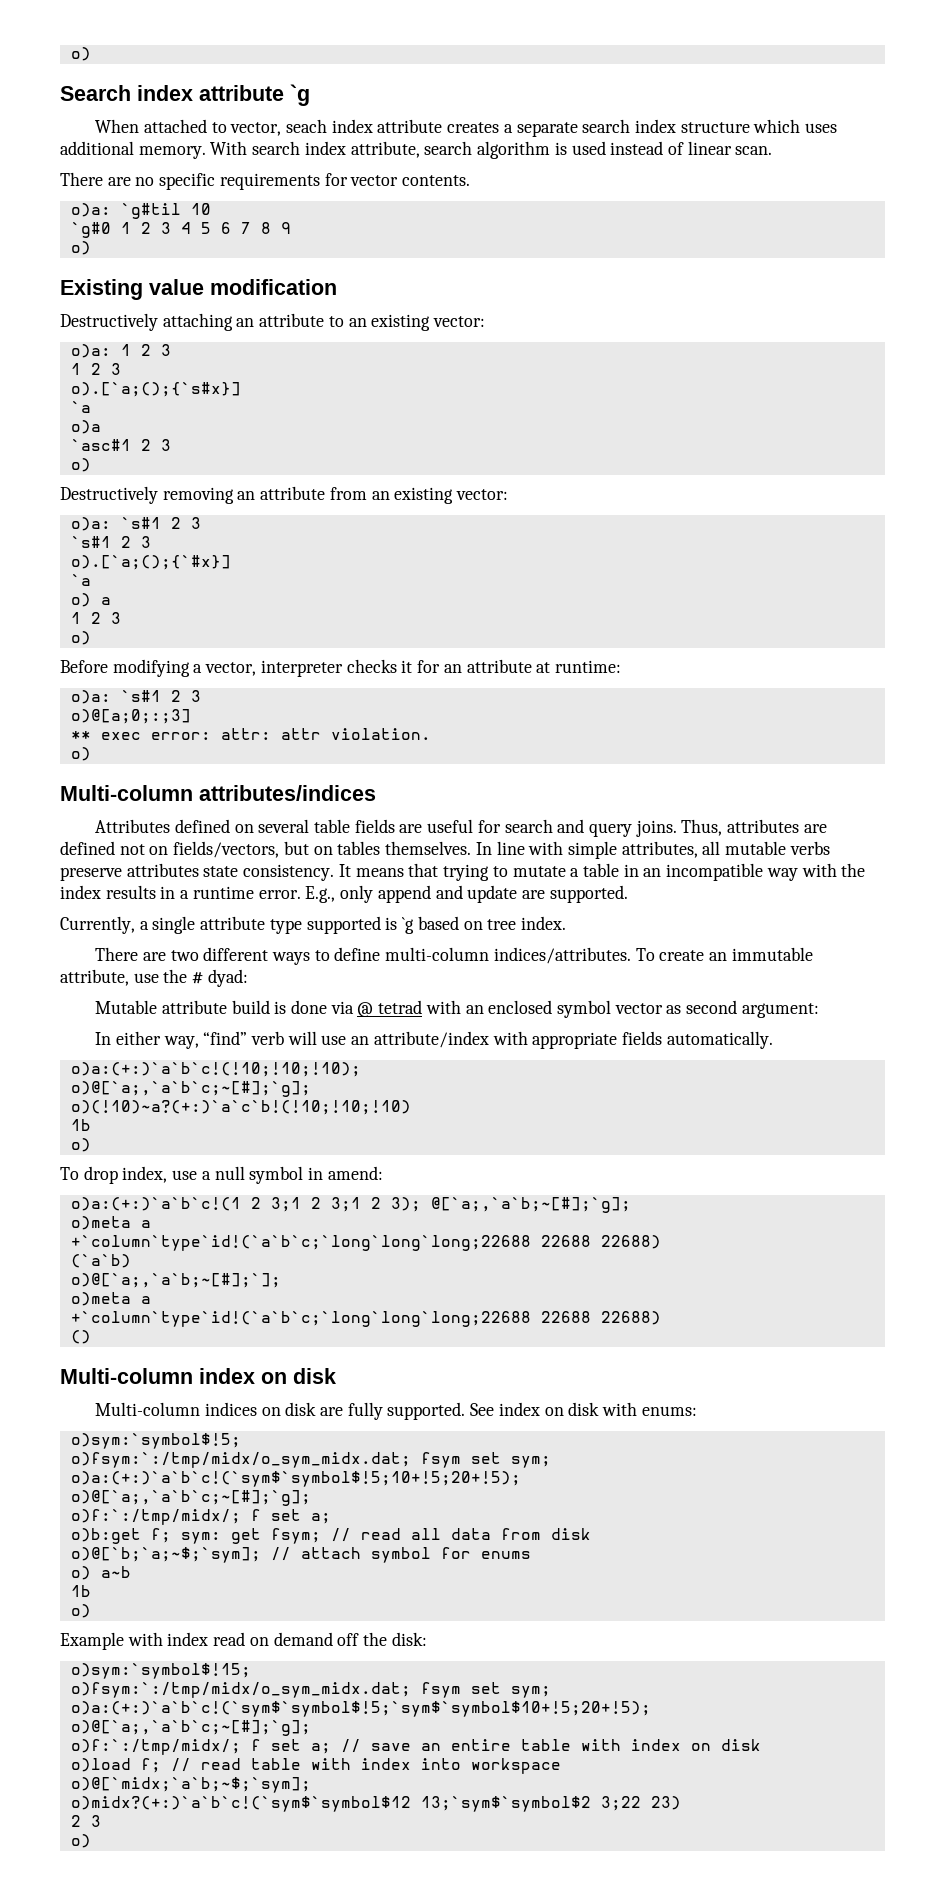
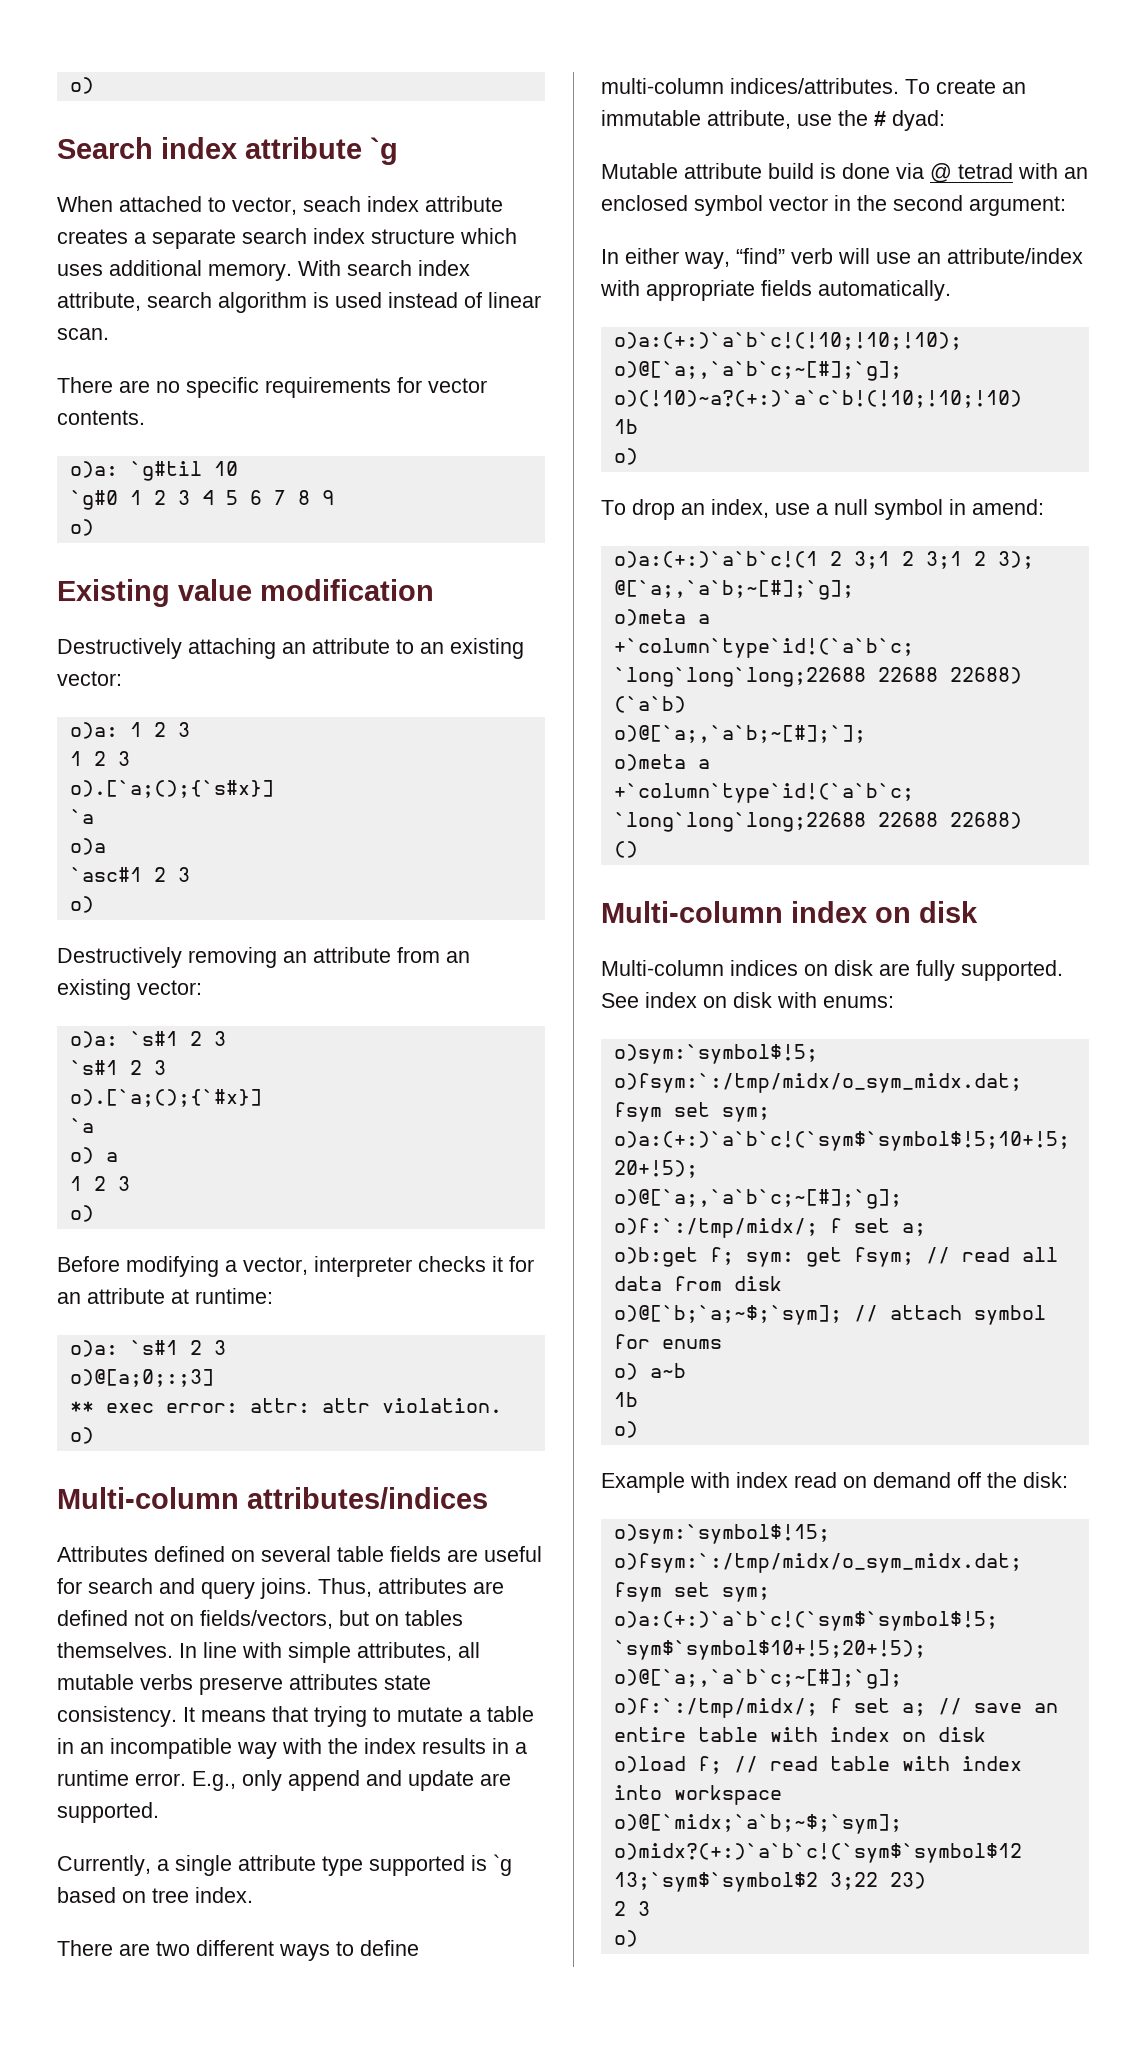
- Mutable attribute build is done via @ tetrad with an enclosed symbol vector as second argument:
+ Mutable attribute build is done via @ tetrad with an enclosed symbol vector in the second argument:
- To drop index, use a null symbol in amend:
+ To drop an index, use a null symbol in amend:

